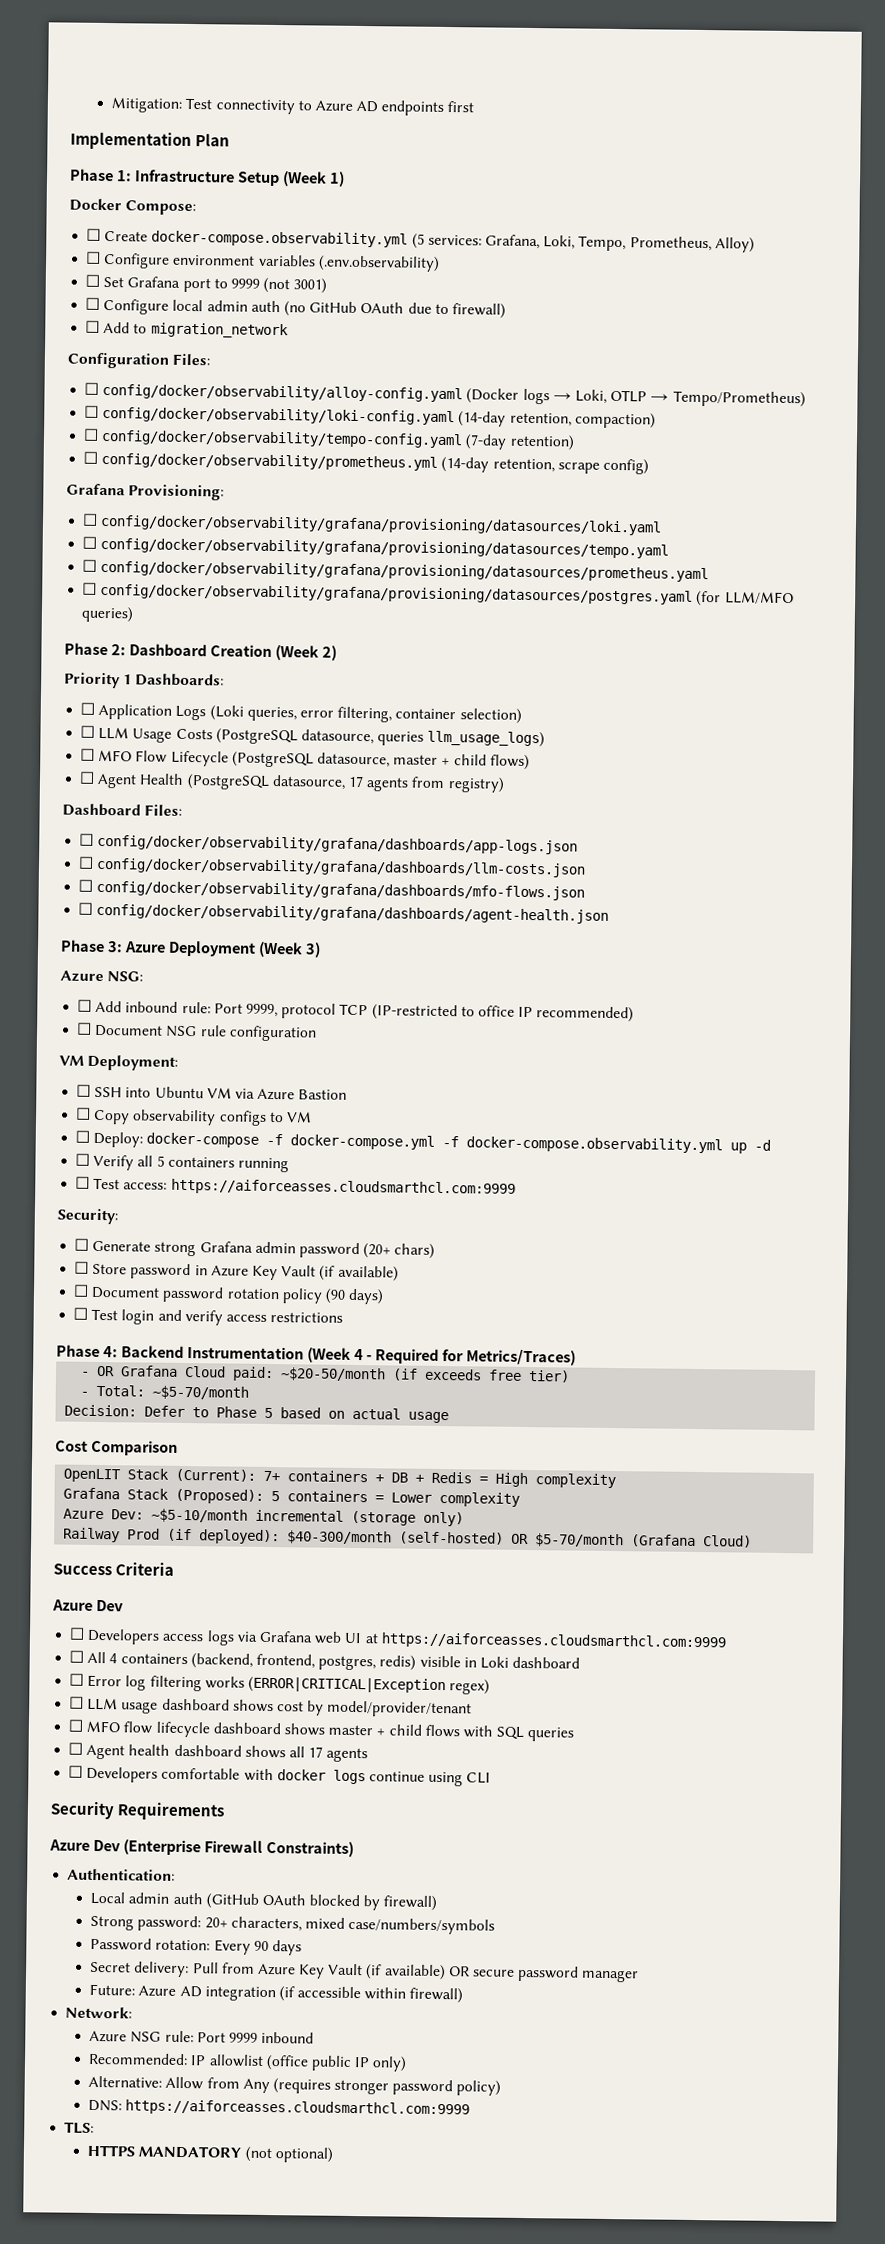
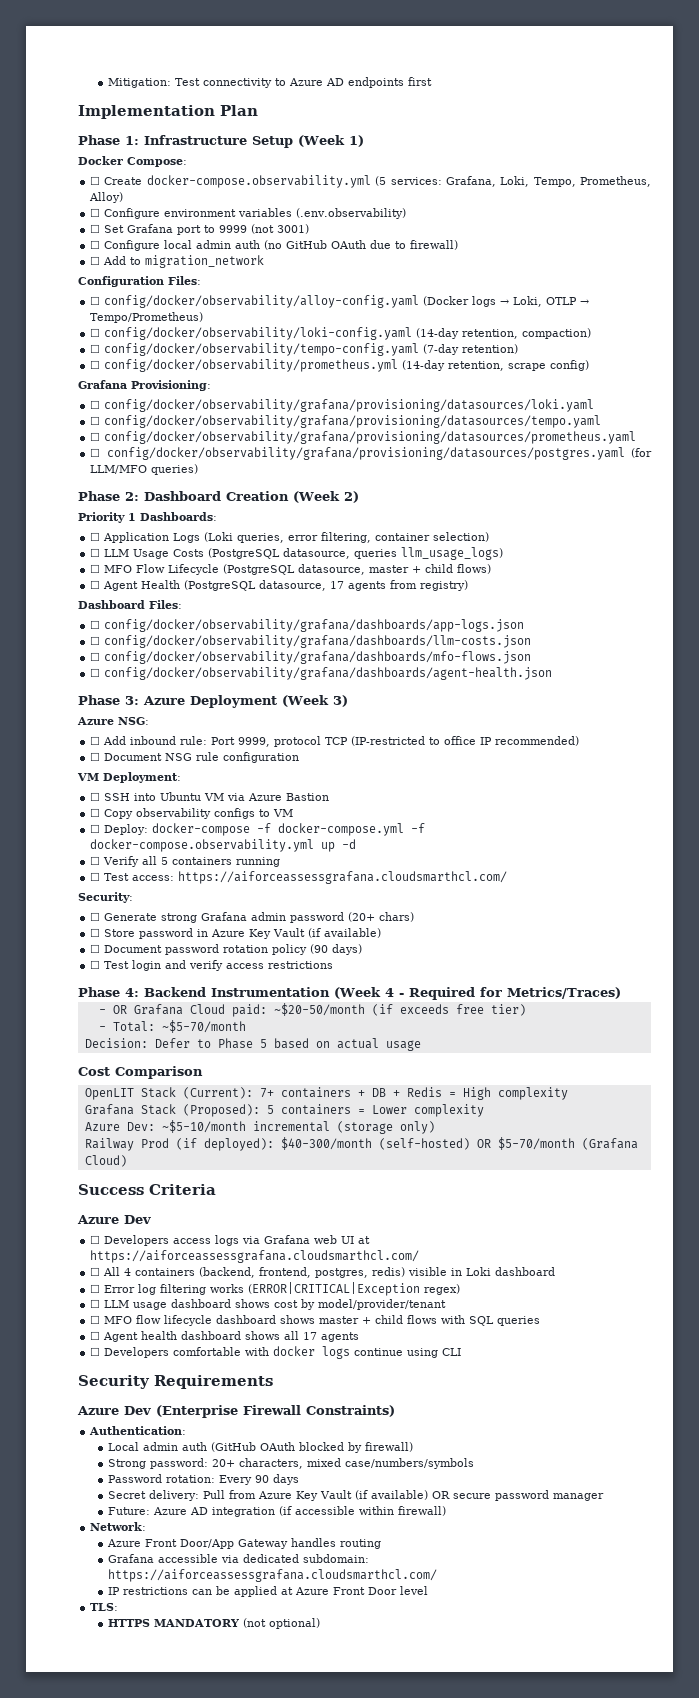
- ☐ Test access: https://aiforceasses.cloudsmarthcl.com:9999
+ ☐ Test access: https://aiforceassessgrafana.cloudsmarthcl.com/
- ☐ Developers access logs via Grafana web UI at https://aiforceasses.cloudsmarthcl.com:9999
+ ☐ Developers access logs via Grafana web UI at https://aiforceassessgrafana.cloudsmarthcl.com/
- Azure NSG rule: Port 9999 inbound
- Recommended: IP allowlist (office public IP only)
- Alternative: Allow from Any (requires stronger password policy)
- DNS: https://aiforceasses.cloudsmarthcl.com:9999
+ Azure Front Door/App Gateway handles routing
+ Grafana accessible via dedicated subdomain: https://aiforceassessgrafana.cloudsmarthcl.com/
+ IP restrictions can be applied at Azure Front Door level

